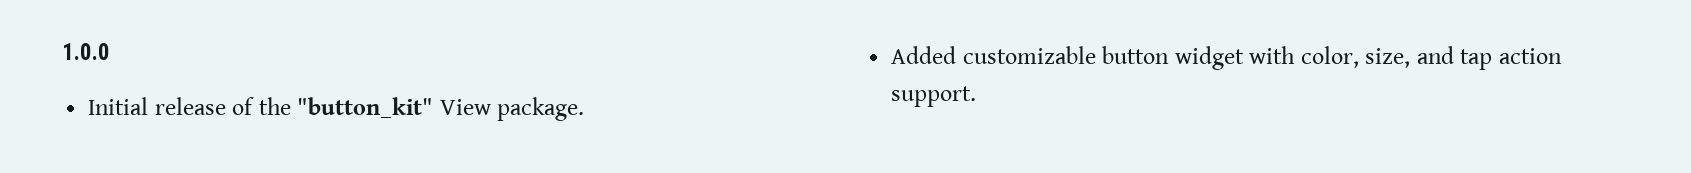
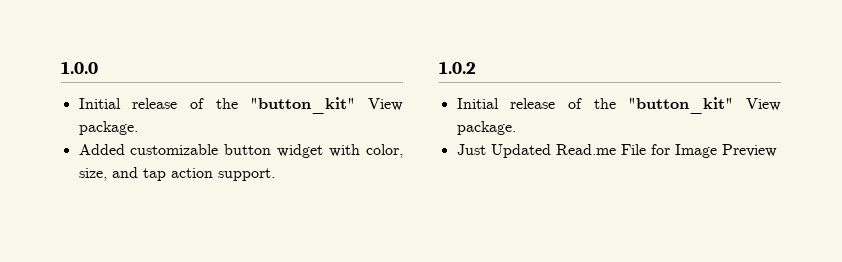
+ 1.0.2
+ Initial release of the "button_kit" View package.
+ Just Updated Read.me File for Image Preview

